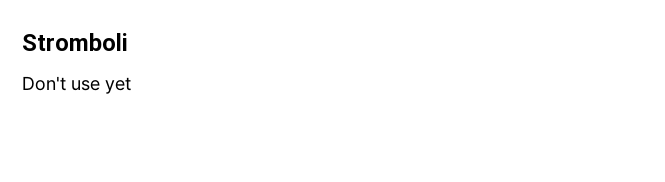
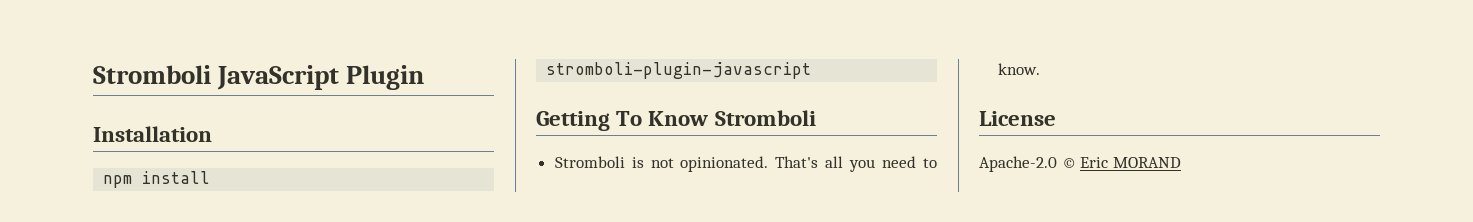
- Stromboli
- Don't use yet
+ Stromboli JavaScript Plugin
+ Installation
+ npm install stromboli-plugin-javascript
+ Getting To Know Stromboli
+ Stromboli is not opinionated. That's all you need to know.
+ License
+ Apache-2.0 © Eric MORAND

